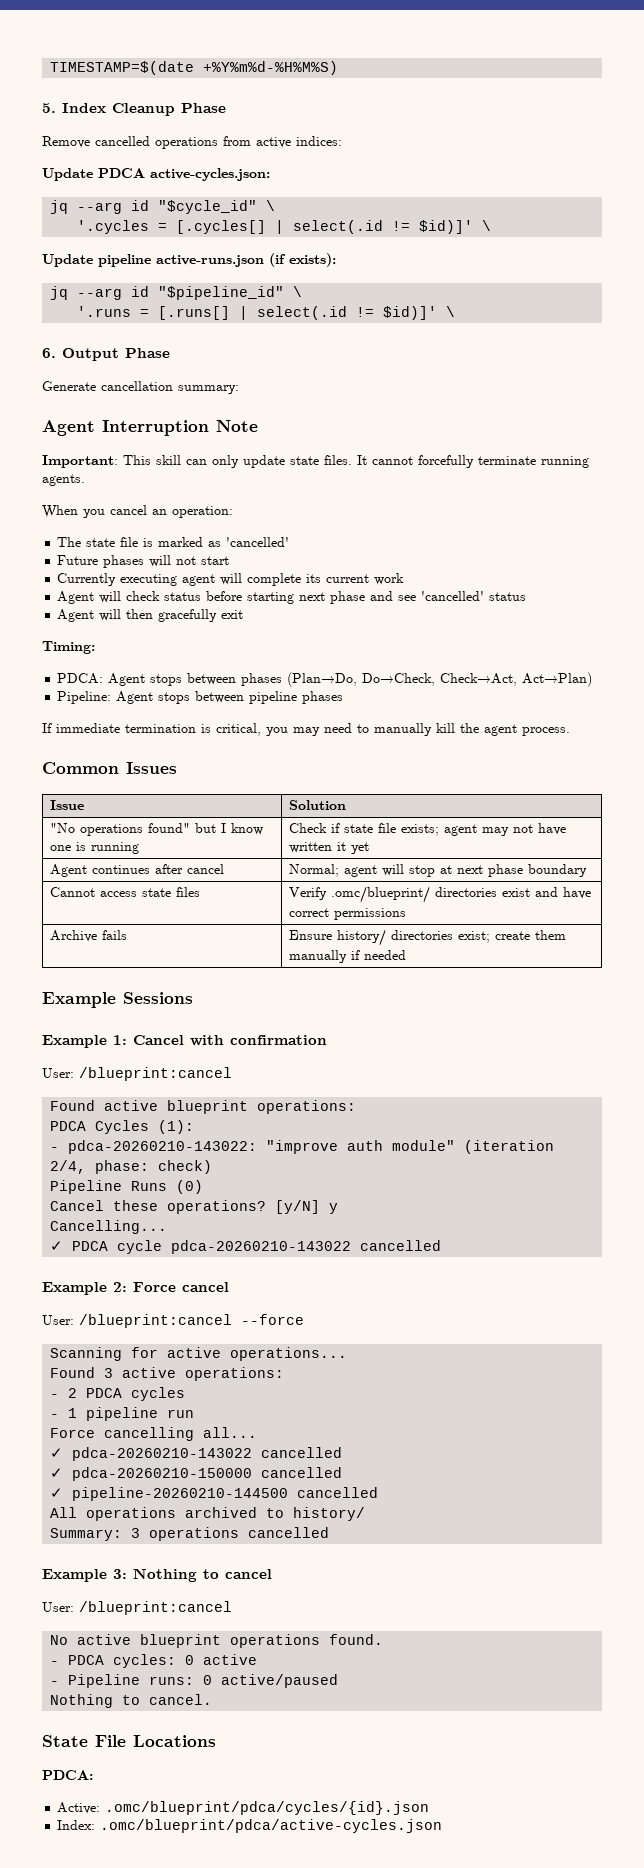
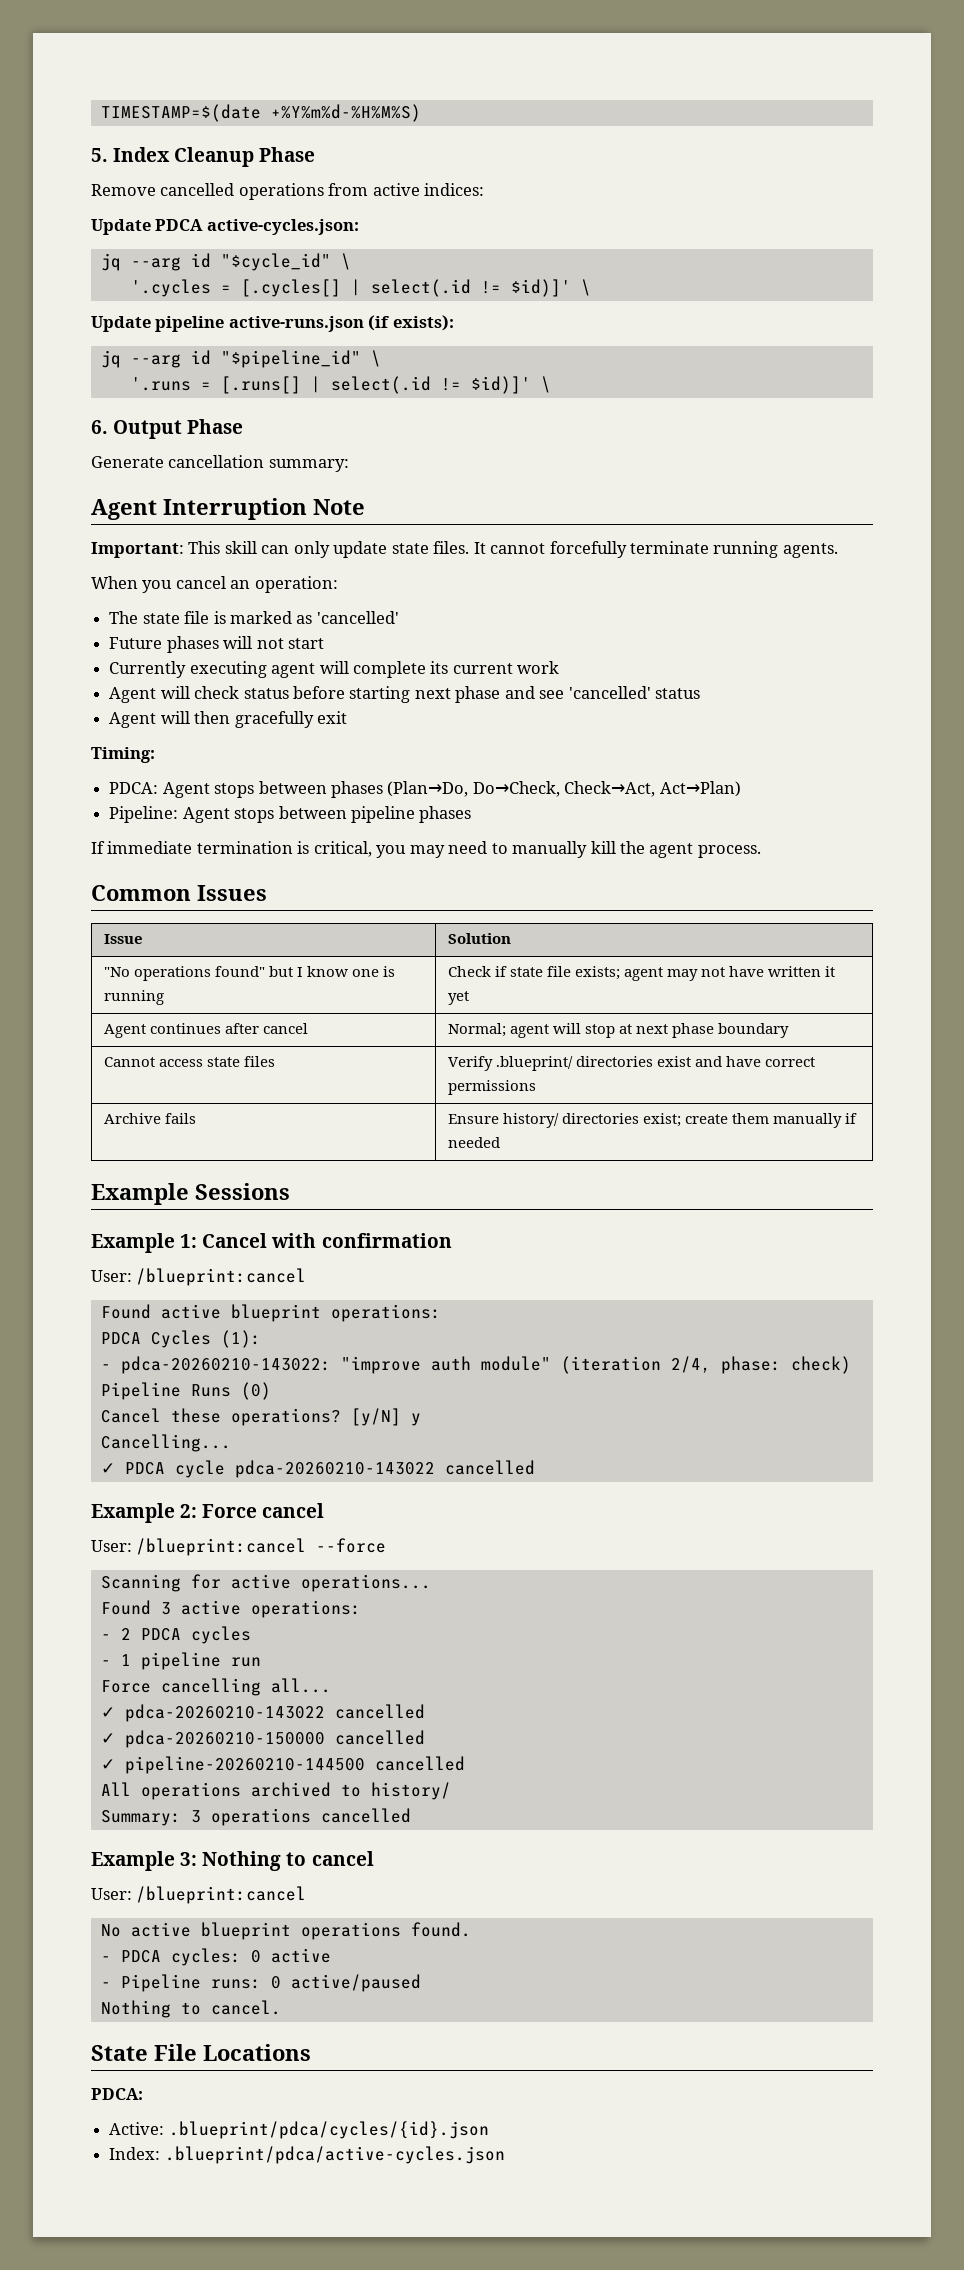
- Cannot access state files | Verify .omc/blueprint/ directories exist and have correct permissions
+ Cannot access state files | Verify .blueprint/ directories exist and have correct permissions
- Active: .omc/blueprint/pdca/cycles/{id}.json
+ Active: .blueprint/pdca/cycles/{id}.json
- Index: .omc/blueprint/pdca/active-cycles.json
+ Index: .blueprint/pdca/active-cycles.json

